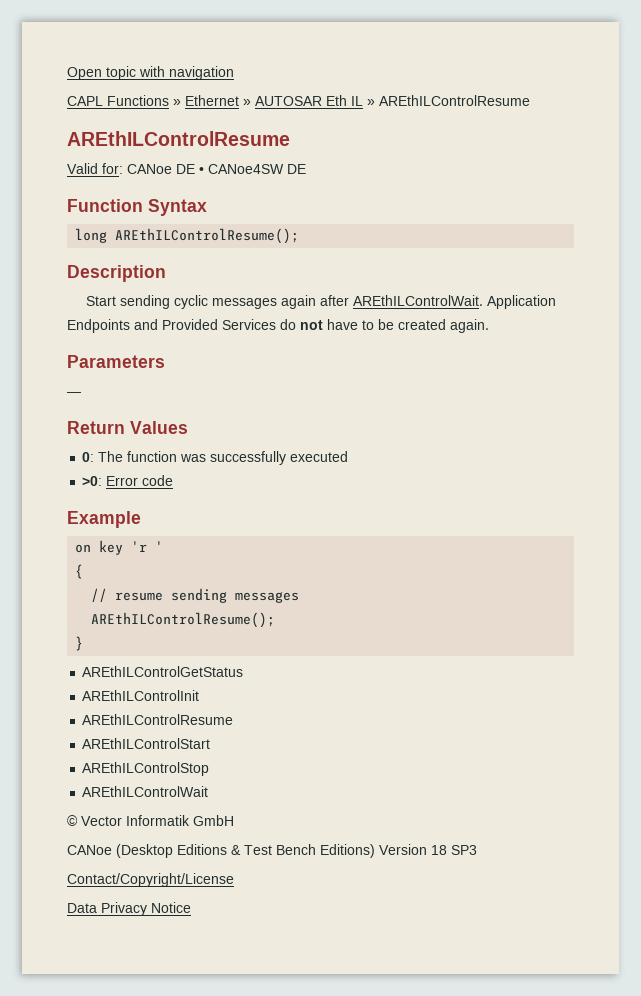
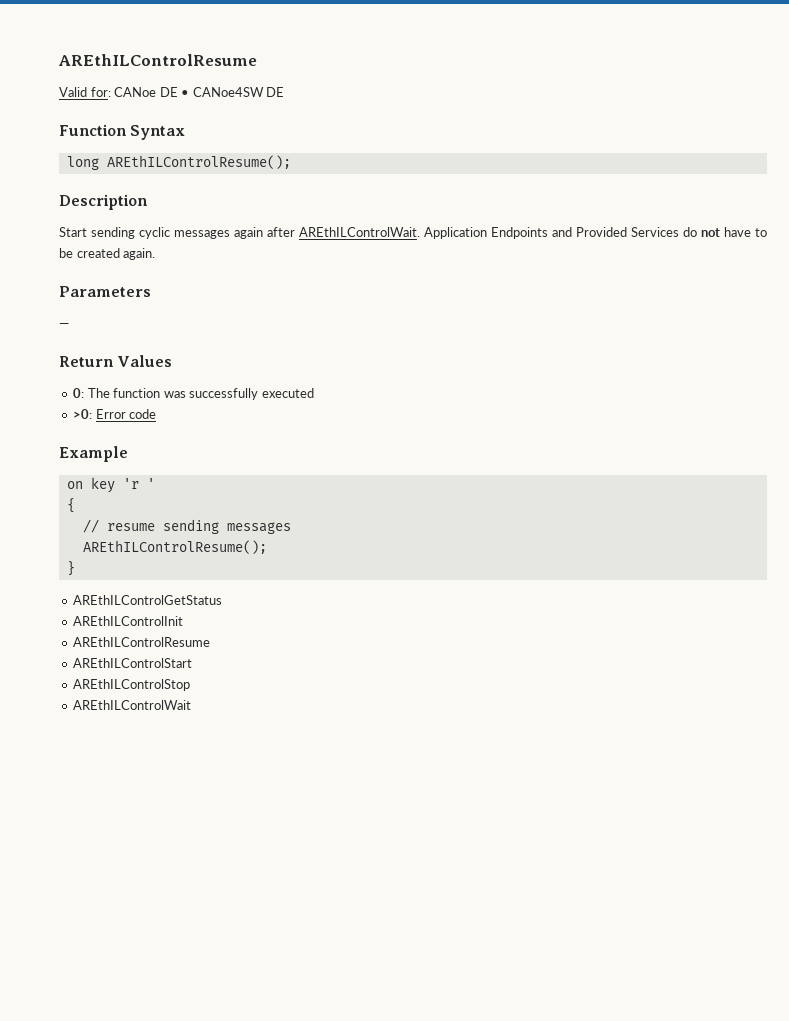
- Open topic with navigation
- CAPL Functions » Ethernet » AUTOSAR Eth IL » AREthILControlResume
- © Vector Informatik GmbH
- CANoe (Desktop Editions & Test Bench Editions) Version 18 SP3
- Contact/Copyright/License
- Data Privacy Notice

